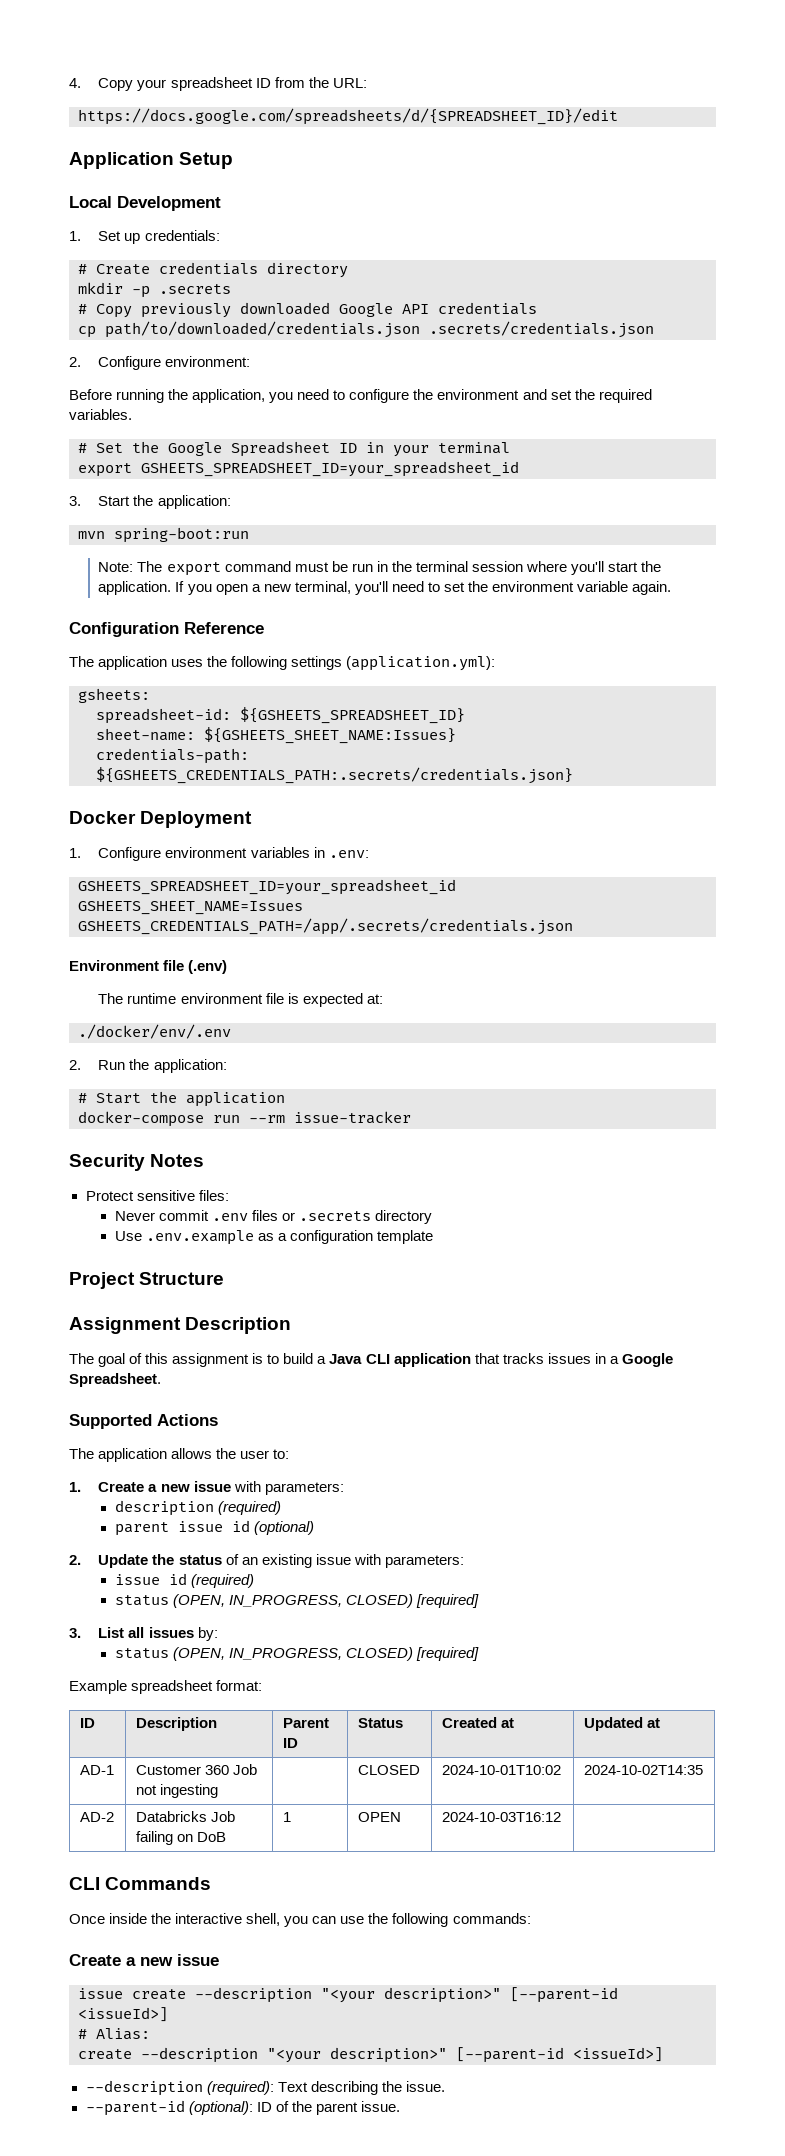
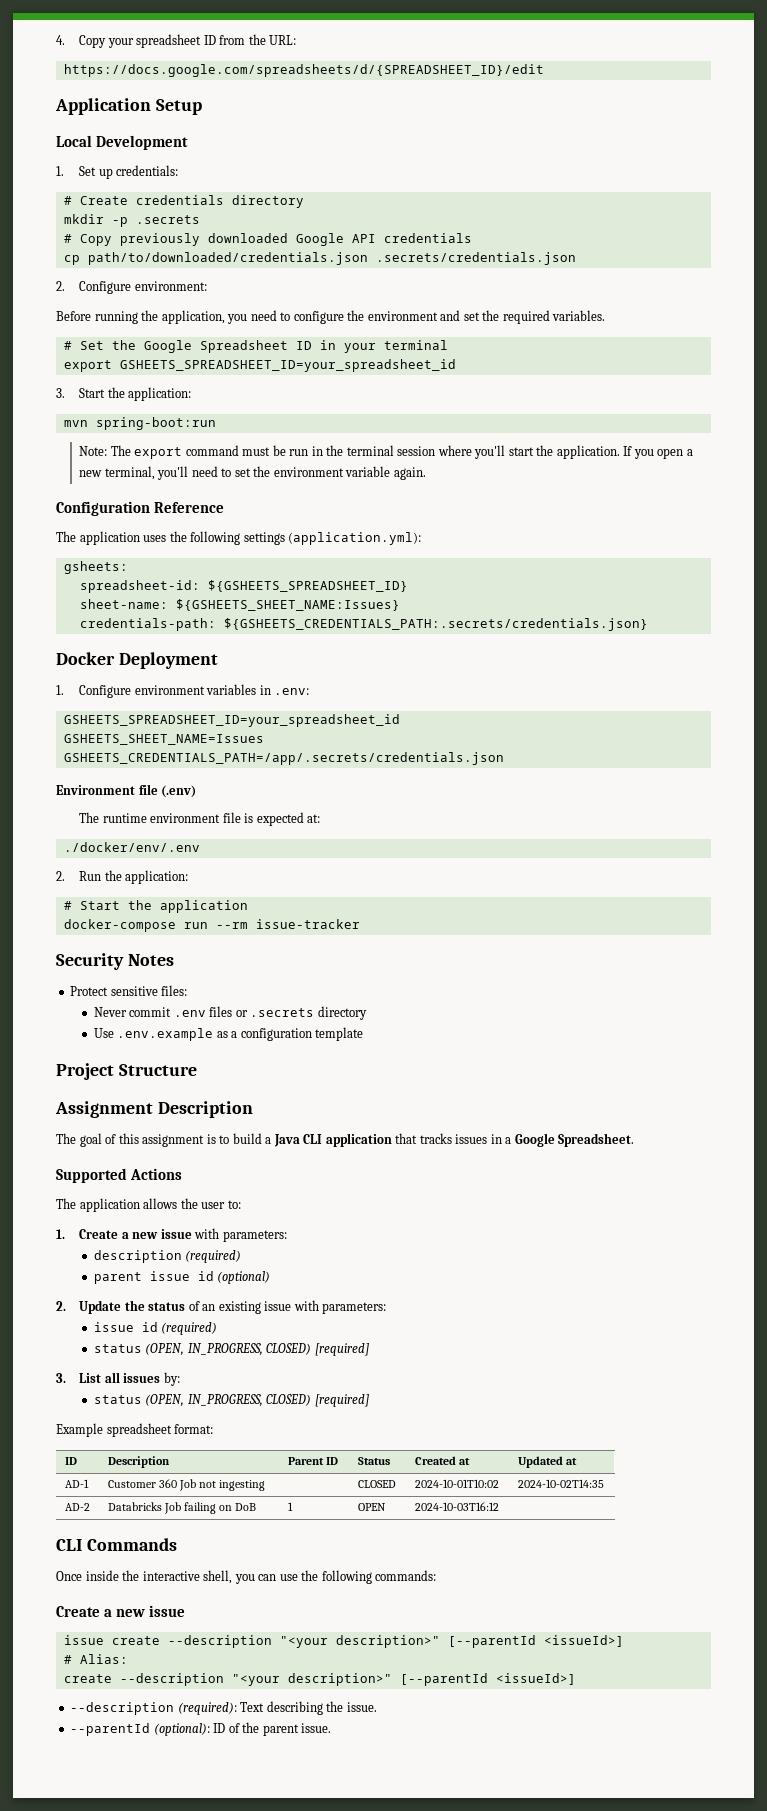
- issue create --description "<your description>" [--parent-id <issueId>]
+ issue create --description "<your description>" [--parentId <issueId>]
  # Alias:
- create --description "<your description>" [--parent-id <issueId>]
+ create --description "<your description>" [--parentId <issueId>]
- --parent-id (optional): ID of the parent issue.
+ --parentId (optional): ID of the parent issue.

